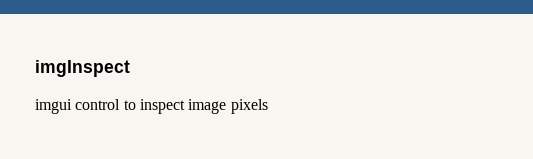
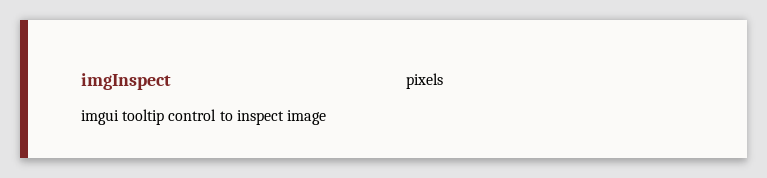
- imgui control to inspect image pixels
+ imgui tooltip control to inspect image pixels

